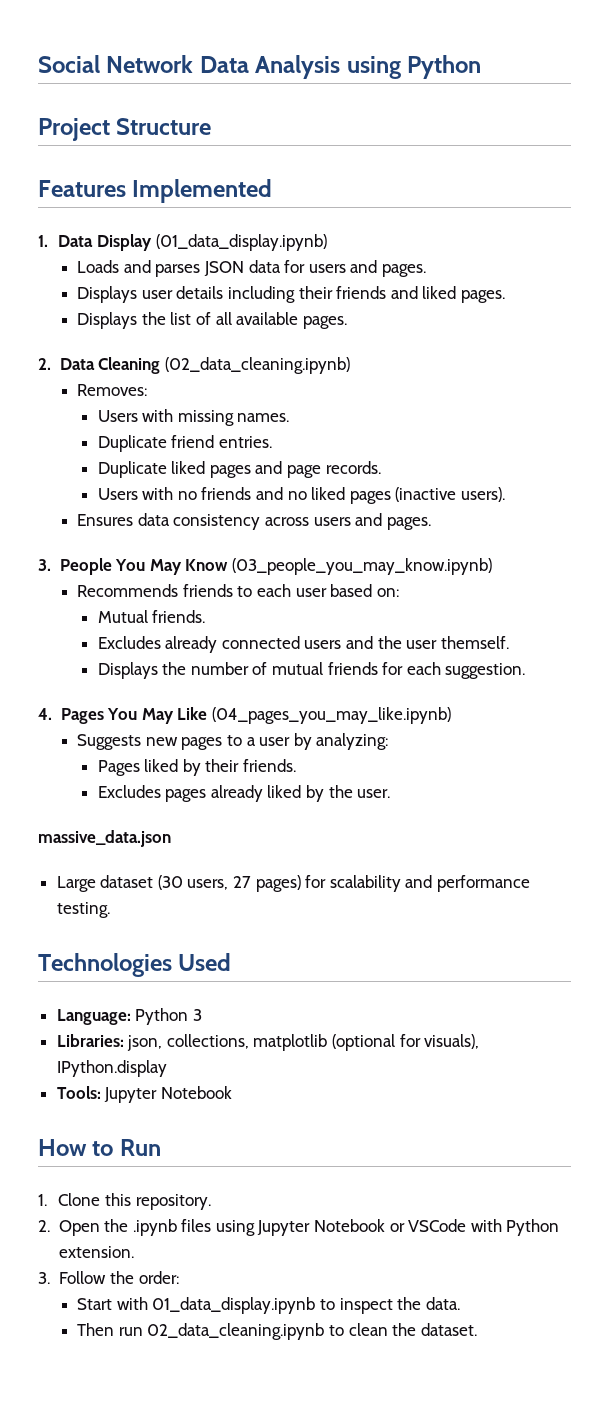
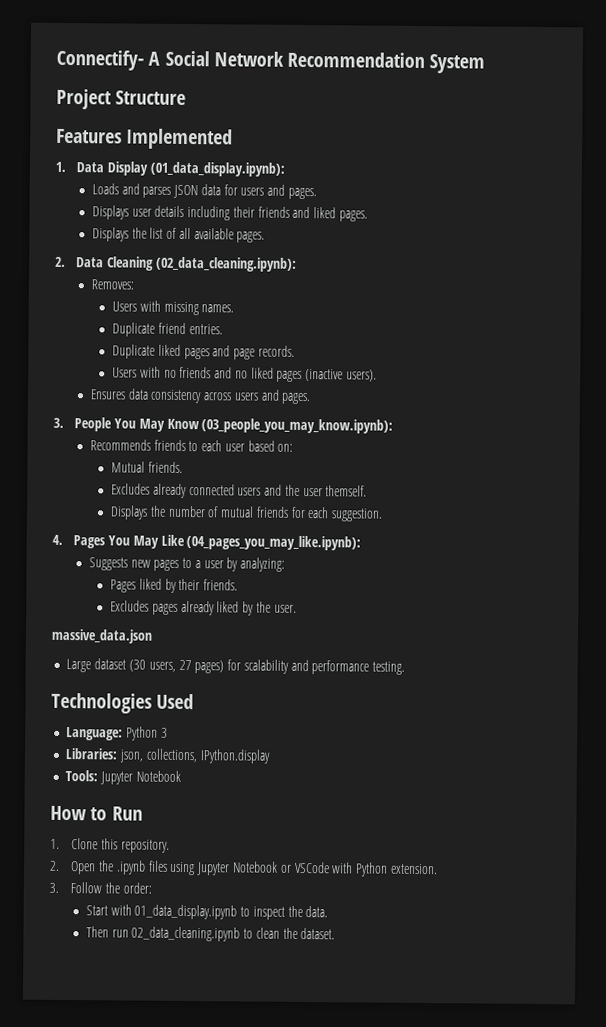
- Social Network Data Analysis using Python
+ Connectify- A Social Network Recommendation System
- 1. Data Display (01_data_display.ipynb)
+ 1. Data Display (01_data_display.ipynb):
- 2. Data Cleaning (02_data_cleaning.ipynb)
+ 2. Data Cleaning (02_data_cleaning.ipynb):
- 3. People You May Know (03_people_you_may_know.ipynb)
+ 3. People You May Know (03_people_you_may_know.ipynb):
- 4. Pages You May Like (04_pages_you_may_like.ipynb)
+ 4. Pages You May Like (04_pages_you_may_like.ipynb):
- Libraries: json, collections, matplotlib (optional for visuals), IPython.display
+ Libraries: json, collections, IPython.display

